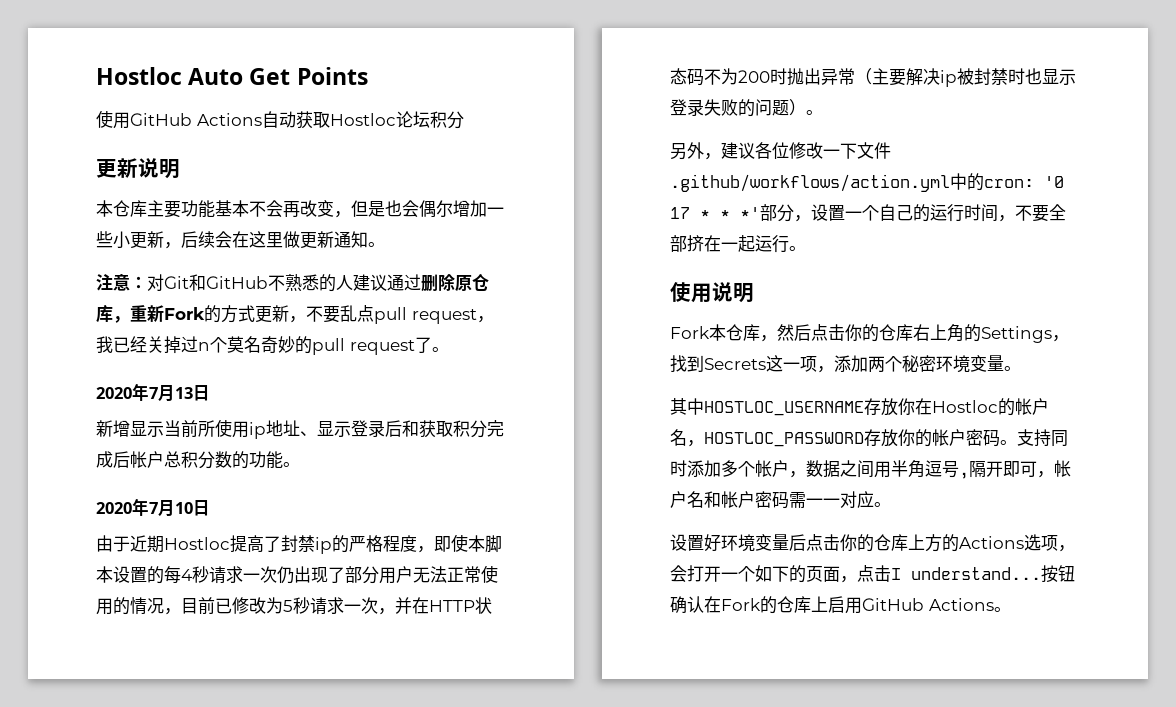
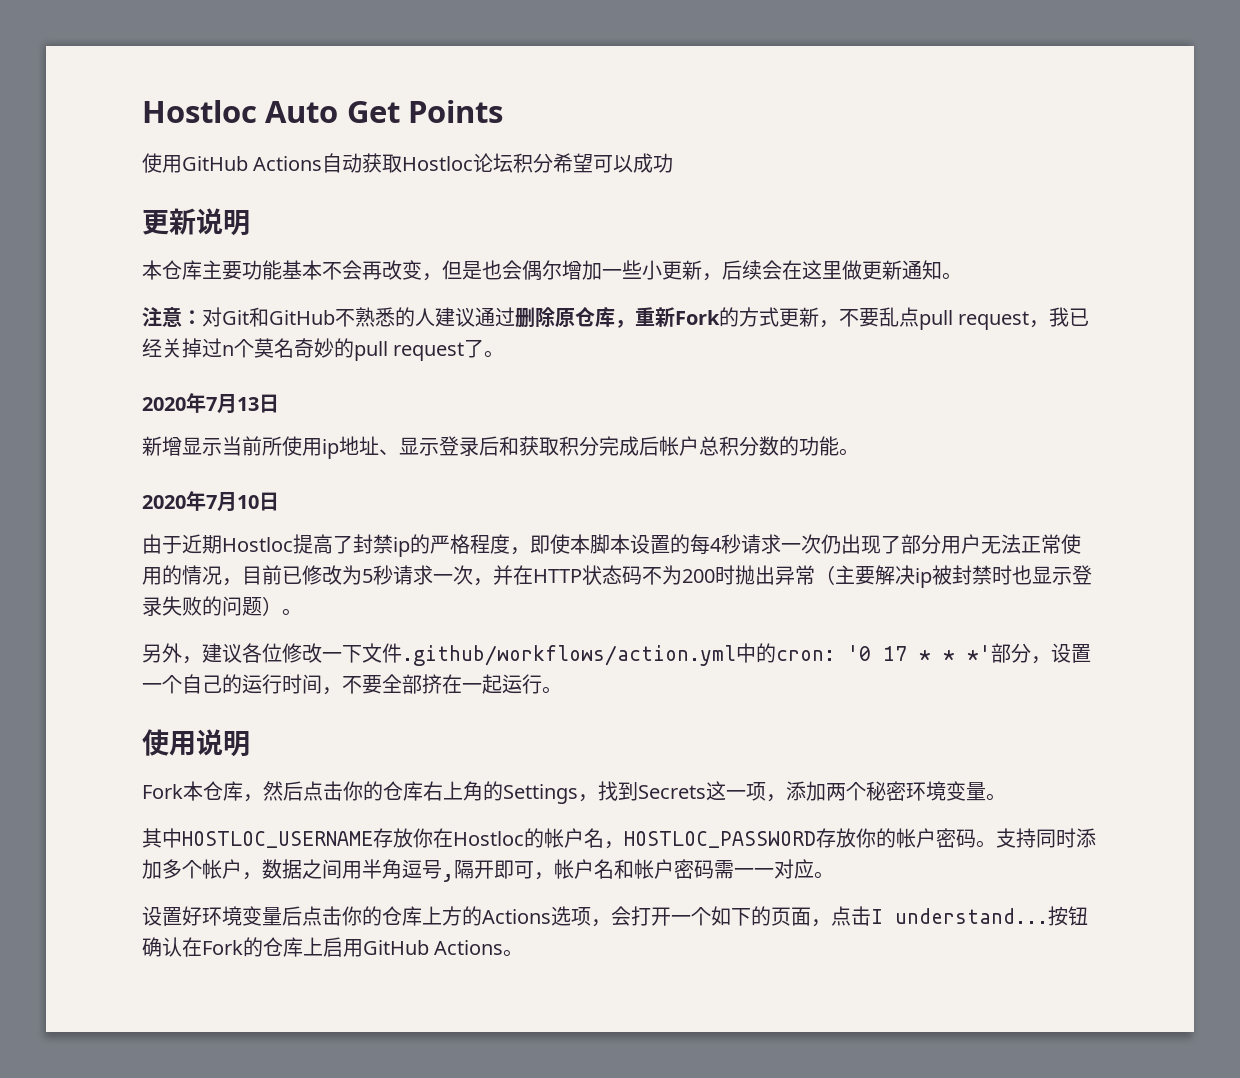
- 使用GitHub Actions自动获取Hostloc论坛积分
+ 使用GitHub Actions自动获取Hostloc论坛积分希望可以成功

